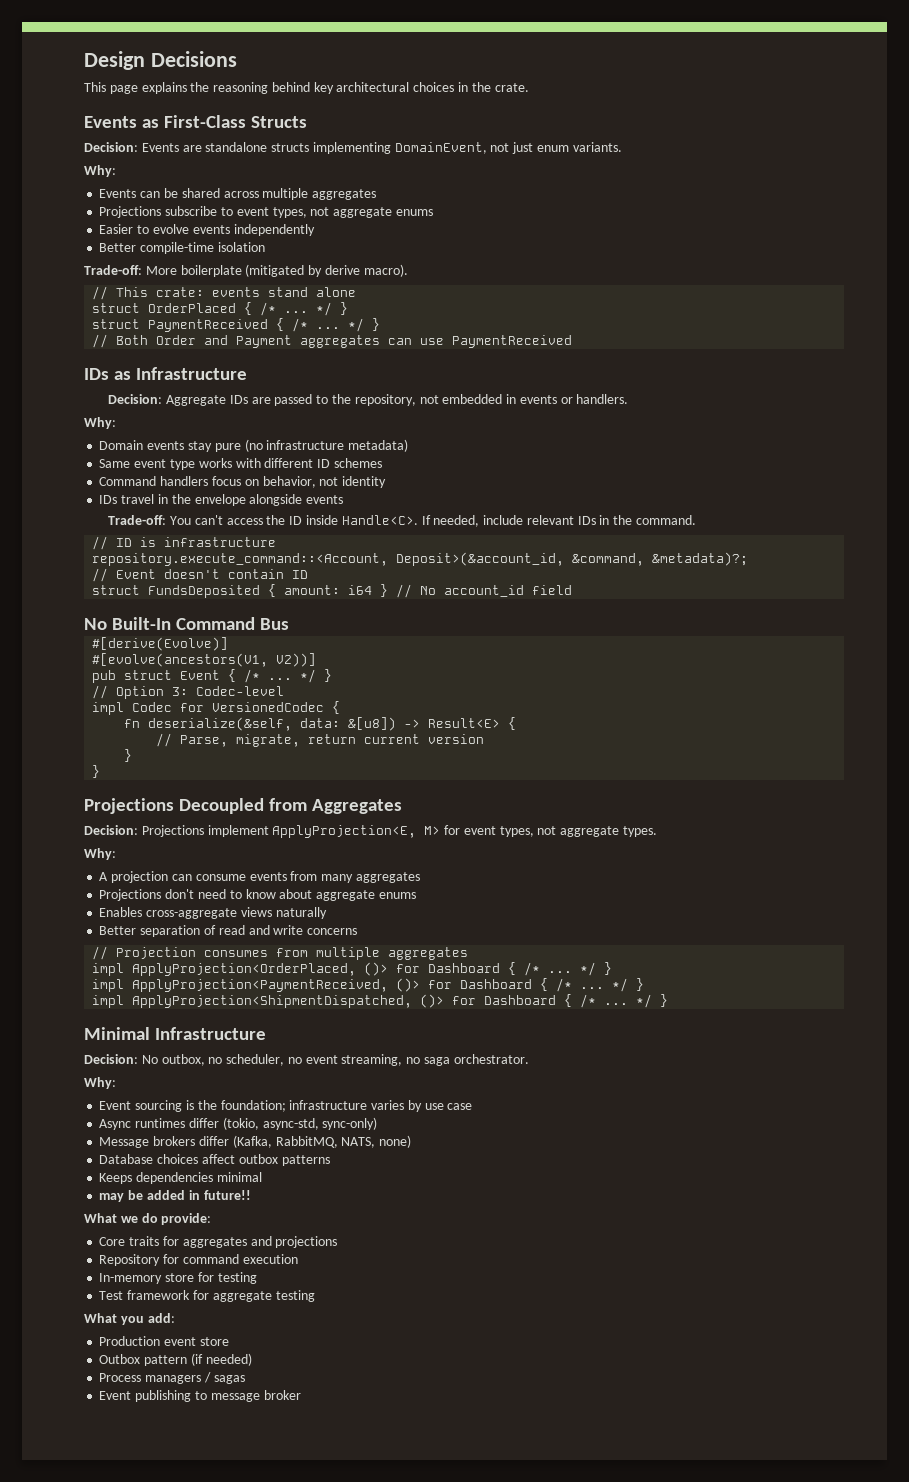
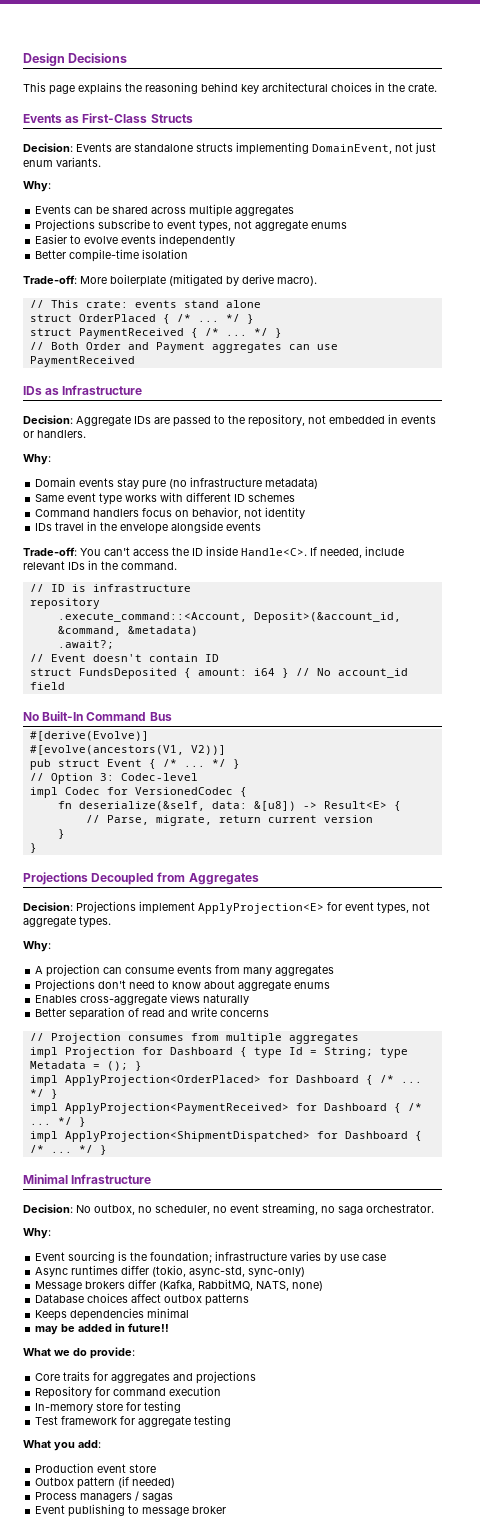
- repository.execute_command::<Account, Deposit>(&account_id, &command, &metadata)?;
+ repository
+ .execute_command::<Account, Deposit>(&account_id, &command, &metadata)
+ .await?;
- Decision: Projections implement ApplyProjection<E, M> for event types, not aggregate types.
+ Decision: Projections implement ApplyProjection<E> for event types, not aggregate types.
- impl ApplyProjection<OrderPlaced, ()> for Dashboard { /* ... */ }
- impl ApplyProjection<PaymentReceived, ()> for Dashboard { /* ... */ }
- impl ApplyProjection<ShipmentDispatched, ()> for Dashboard { /* ...
+ impl Projection for Dashboard { type Id = String; type Metadata = (); }
+ impl ApplyProjection<OrderPlaced> for Dashboard { /* ... */ }
+ impl ApplyProjection<PaymentReceived> for Dashboard { /* ... */ }
+ impl ApplyProjection<ShipmentDispatched> for Dashboard { /* ...

